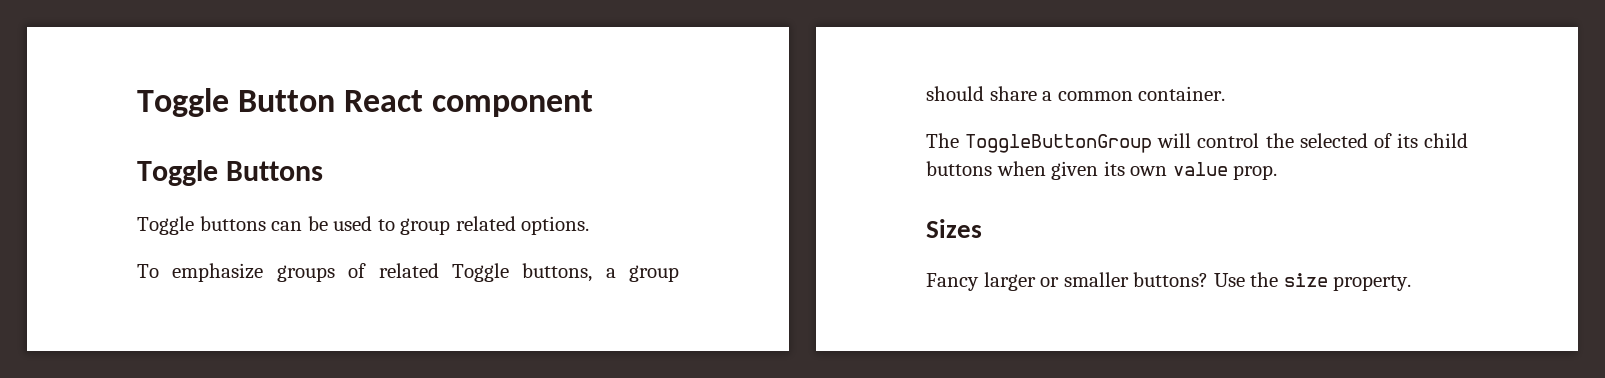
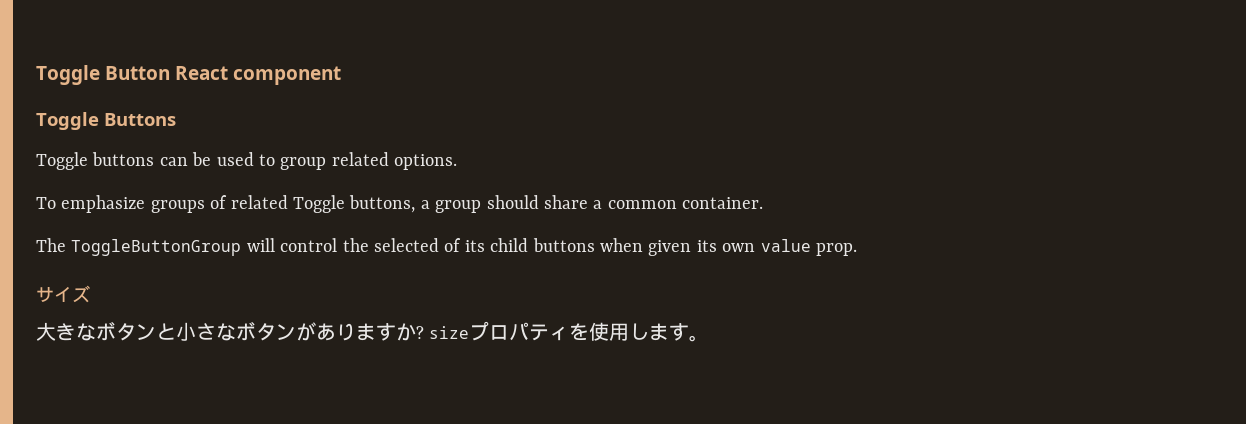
- Sizes
- Fancy larger or smaller buttons? Use the size property.
+ サイズ
+ 大きなボタンと小さなボタンがありますか? sizeプロパティを使用します。

